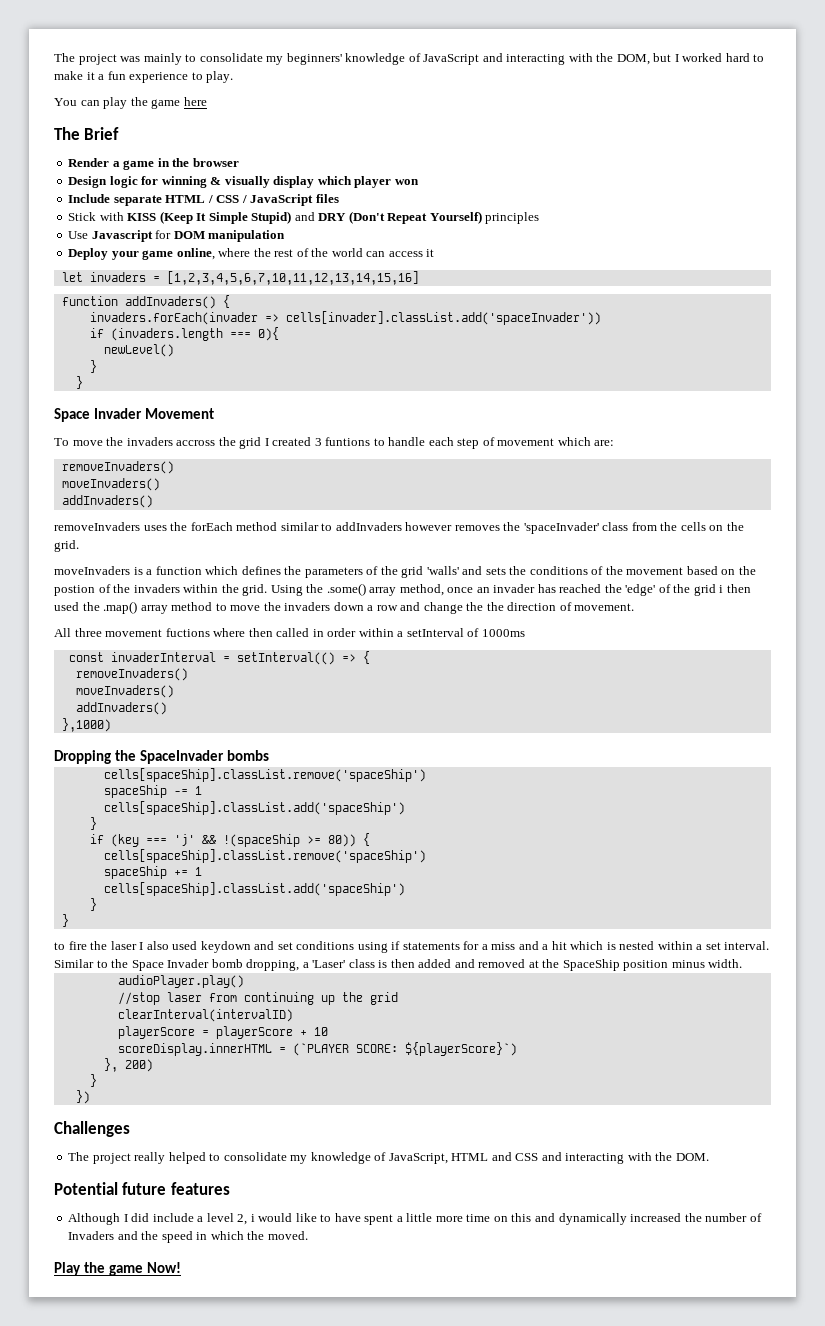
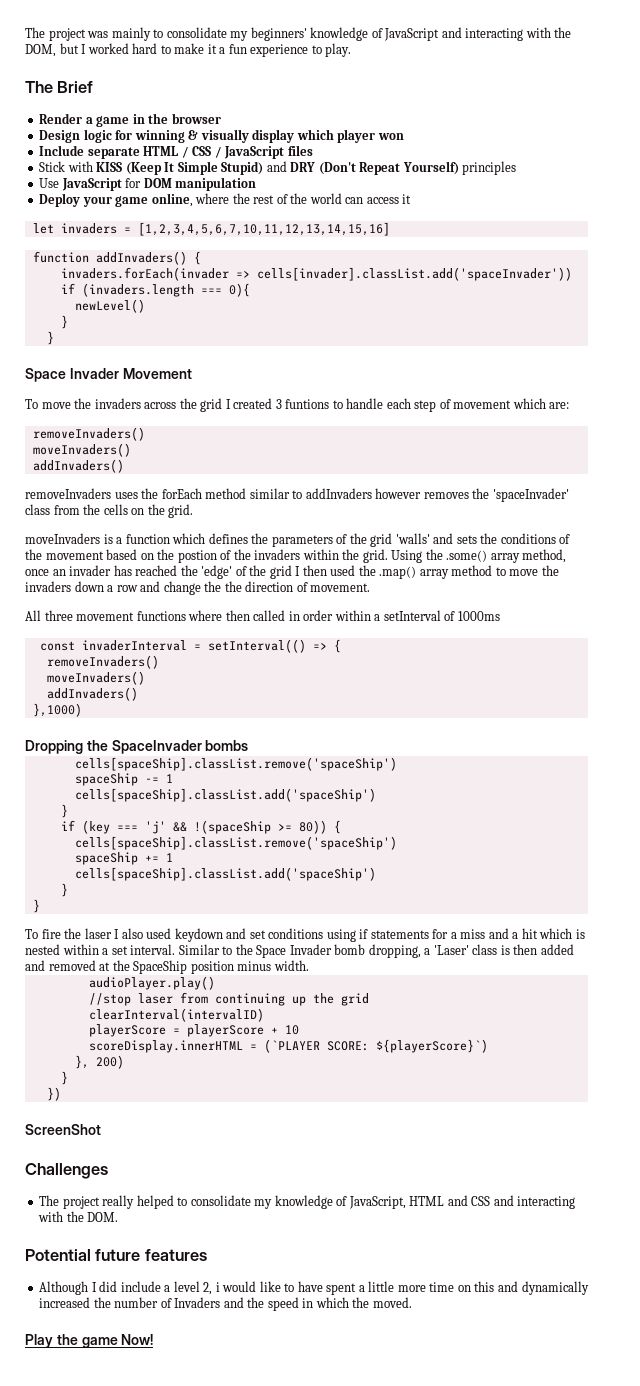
- You can play the game here
- Use Javascript for DOM manipulation
+ Use JavaScript for DOM manipulation
- To move the invaders accross the grid I created 3 funtions to handle each step of movement which are:
+ To move the invaders across the grid I created 3 funtions to handle each step of movement which are:
- Using the .some() array method, once an invader has reached the 'edge' of the grid i then used the .map() array method to move the invaders down a row and change the the direction of movement.
+ Using the .some() array method, once an invader has reached the 'edge' of the grid I then used the .map() array method to move the invaders down a row and change the the direction of movement.
- All three movement fuctions where then called in order within a setInterval of 1000ms
+ All three movement functions where then called in order within a setInterval of 1000ms
- to fire the laser I also used keydown and set conditions using if statements for a miss and a hit which is nested within a set interval.
+ To fire the laser I also used keydown and set conditions using if statements for a miss and a hit which is nested within a set interval.
+ ScreenShot

